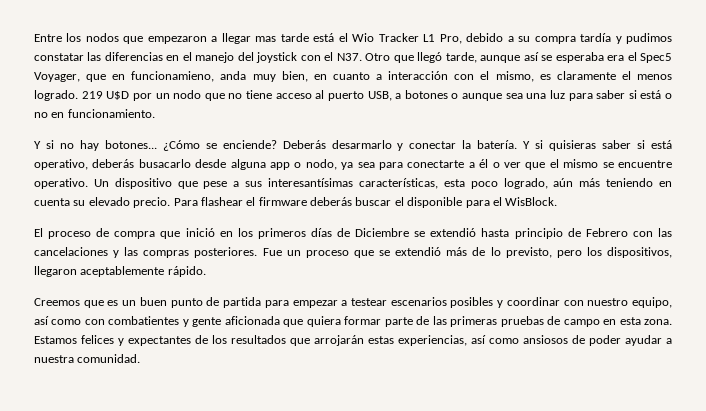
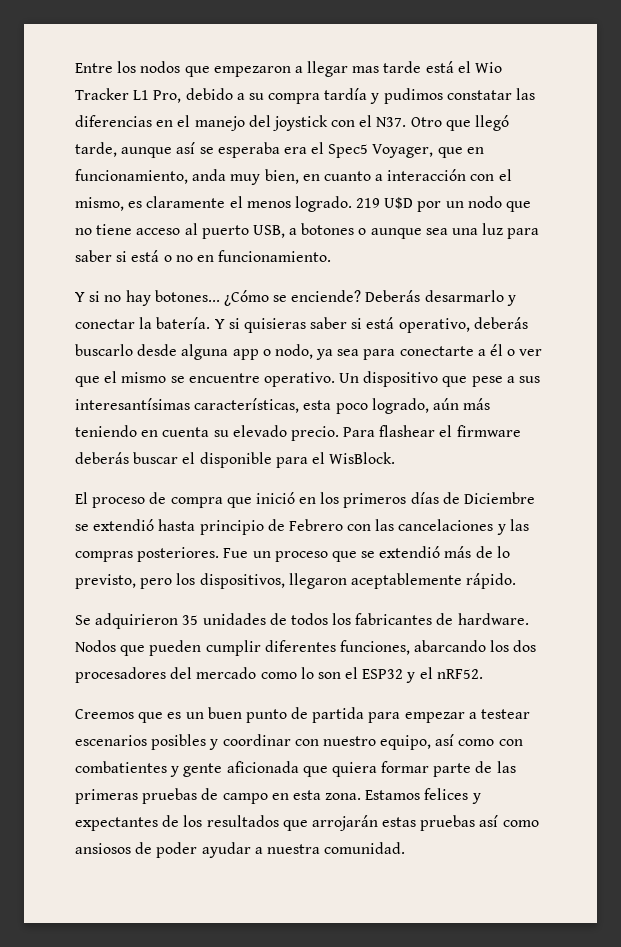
- Entre los nodos que empezaron a llegar mas tarde está el Wio Tracker L1 Pro, debido a su compra tardía y pudimos constatar las diferencias en el manejo del joystick con el N37. Otro que llegó tarde, aunque así se esperaba era el Spec5 Voyager, que en funcionamieno, anda muy bien, en cuanto a interacción con el mismo, es claramente el menos logrado.
+ Entre los nodos que empezaron a llegar mas tarde está el Wio Tracker L1 Pro, debido a su compra tardía y pudimos constatar las diferencias en el manejo del joystick con el N37. Otro que llegó tarde, aunque así se esperaba era el Spec5 Voyager, que en funcionamiento, anda muy bien, en cuanto a interacción con el mismo, es claramente el menos logrado.
- Y si quisieras saber si está operativo, deberás busacarlo desde alguna app o nodo, ya sea para conectarte a él o ver que el mismo se encuentre operativo.
+ Y si quisieras saber si está operativo, deberás buscarlo desde alguna app o nodo, ya sea para conectarte a él o ver que el mismo se encuentre operativo.
+ Se adquirieron 35 unidades de todos los fabricantes de hardware. Nodos que pueden cumplir diferentes funciones, abarcando los dos procesadores del mercado como lo son el ESP32 y el nRF52.
- Estamos felices y expectantes de los resultados que arrojarán estas experiencias, así como ansiosos de poder ayudar a nuestra comunidad.
+ Estamos felices y expectantes de los resultados que arrojarán estas pruebas así como ansiosos de poder ayudar a nuestra comunidad.

